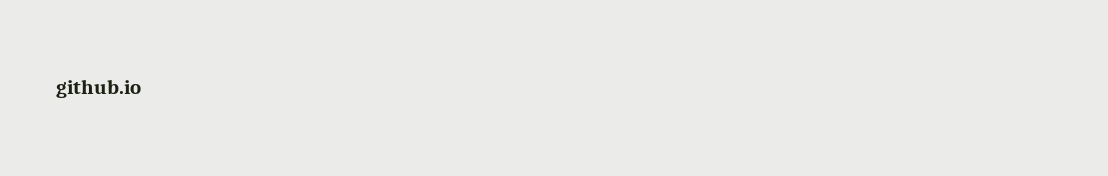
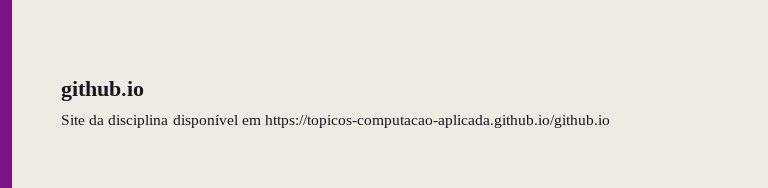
+ Site da disciplina disponível em https://topicos-computacao-aplicada.github.io/github.io

